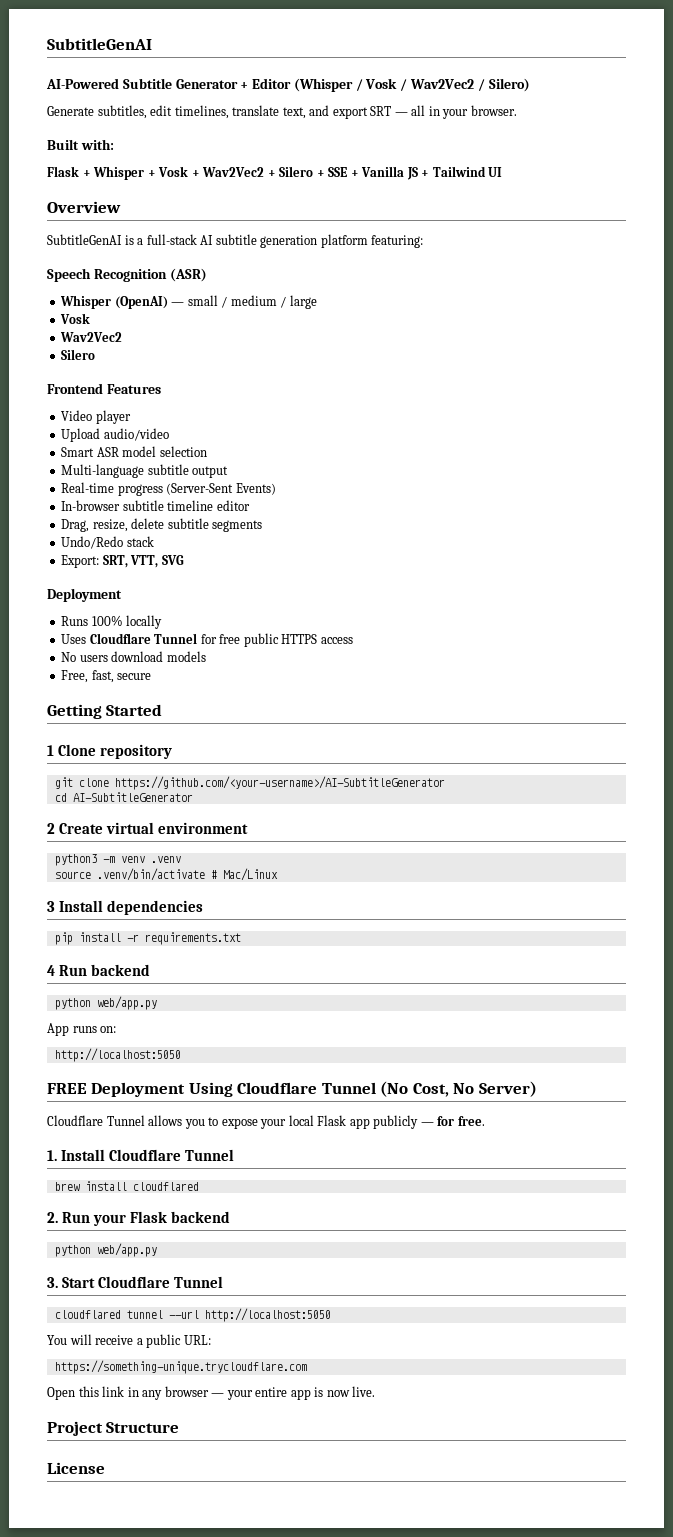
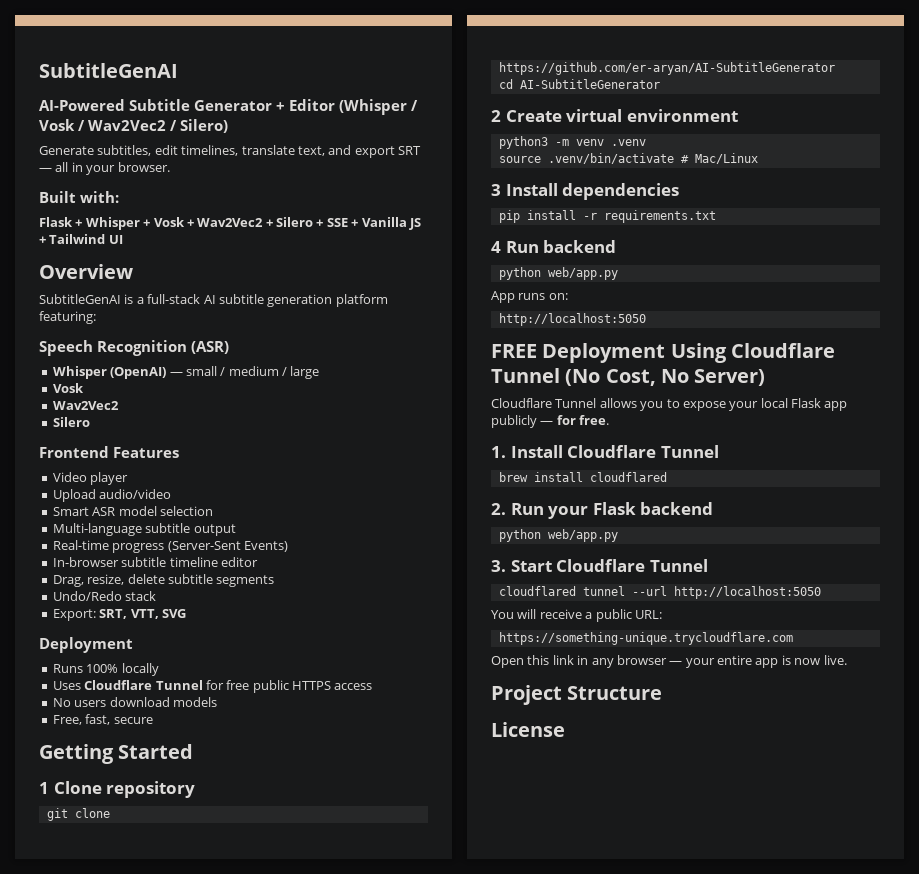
- git clone https://github.com/<your-username>/AI-SubtitleGenerator
+ git clone https://github.com/er-aryan/AI-SubtitleGenerator

